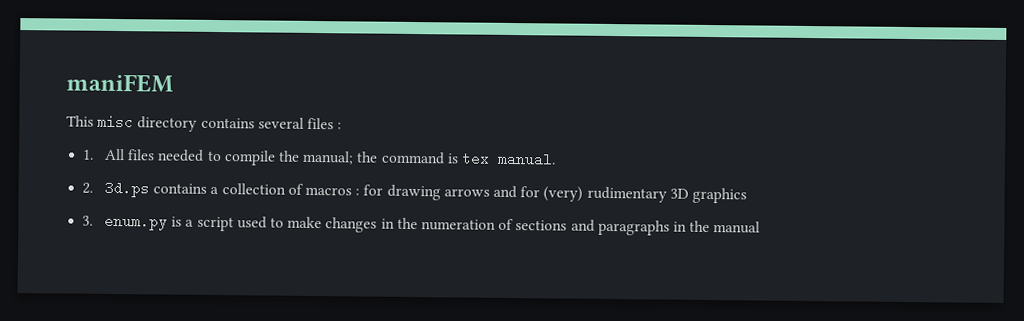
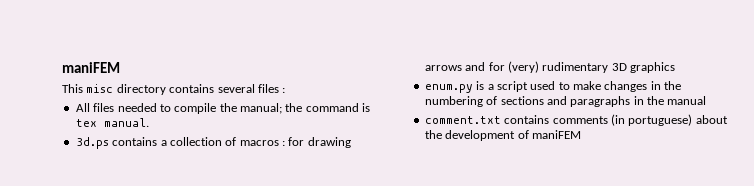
- 1. All files needed to compile the manual; the command is tex manual.
+ All files needed to compile the manual; the command is tex manual.
- 2. 3d.ps contains a collection of macros : for drawing arrows and for (very) rudimentary 3D graphics
+ 3d.ps contains a collection of macros : for drawing arrows and for (very) rudimentary 3D graphics
- 3. enum.py is a script used to make changes in the numeration of sections and paragraphs in the manual
+ enum.py is a script used to make changes in the numbering of sections and paragraphs in the manual
+ comment.txt contains comments (in portuguese) about the development of maniFEM

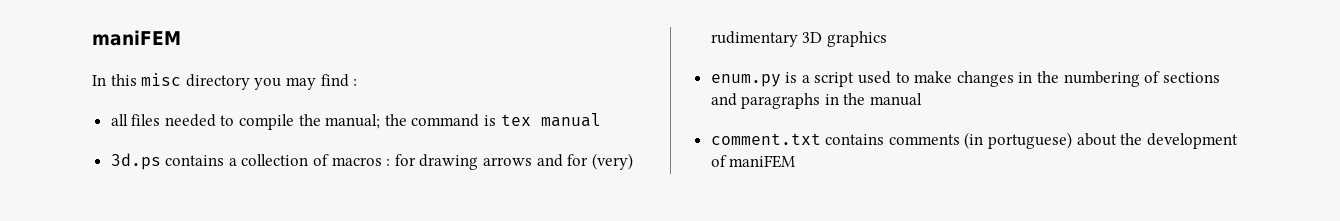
- This misc directory contains several files :
+ In this misc directory you may find :
- All files needed to compile the manual; the command is tex manual.
+ all files needed to compile the manual; the command is tex manual

